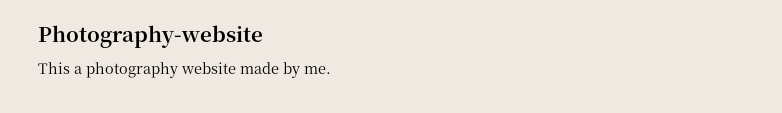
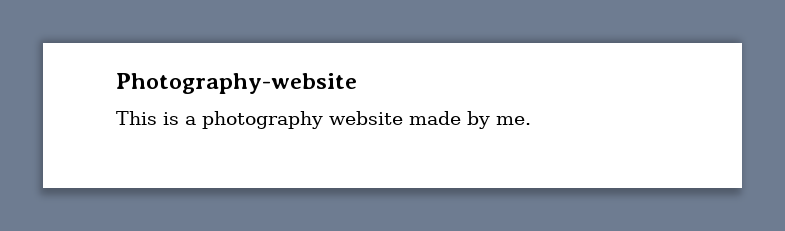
- This a photography website made by me.
+ This is a photography website made by me.

